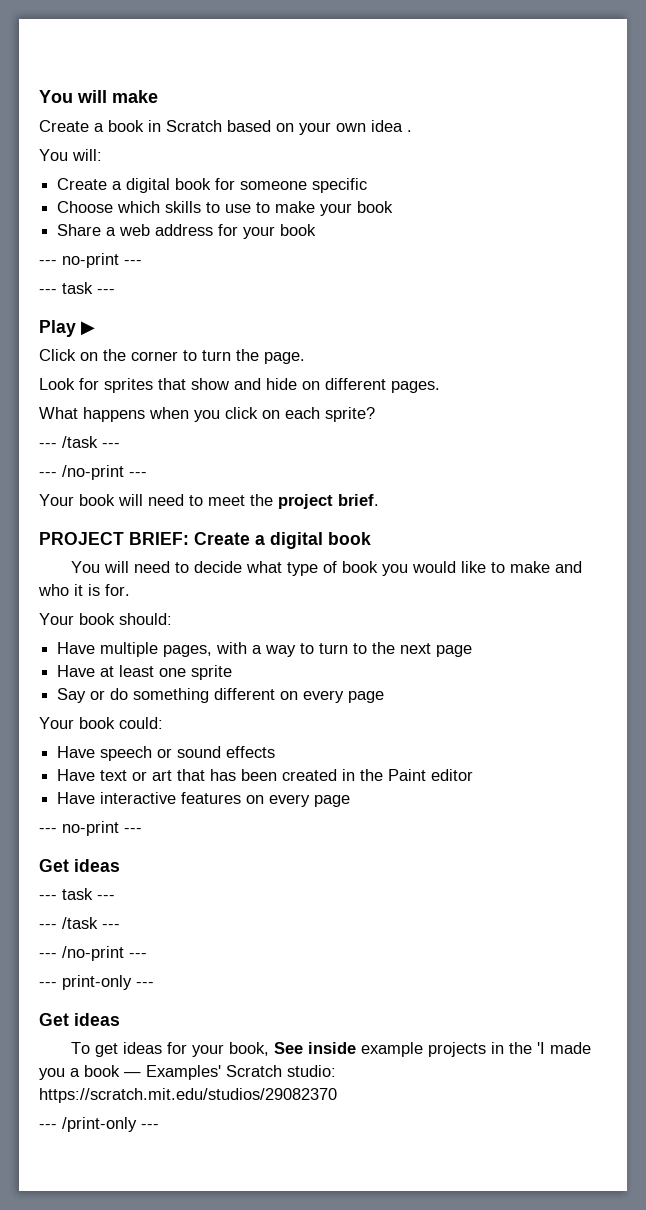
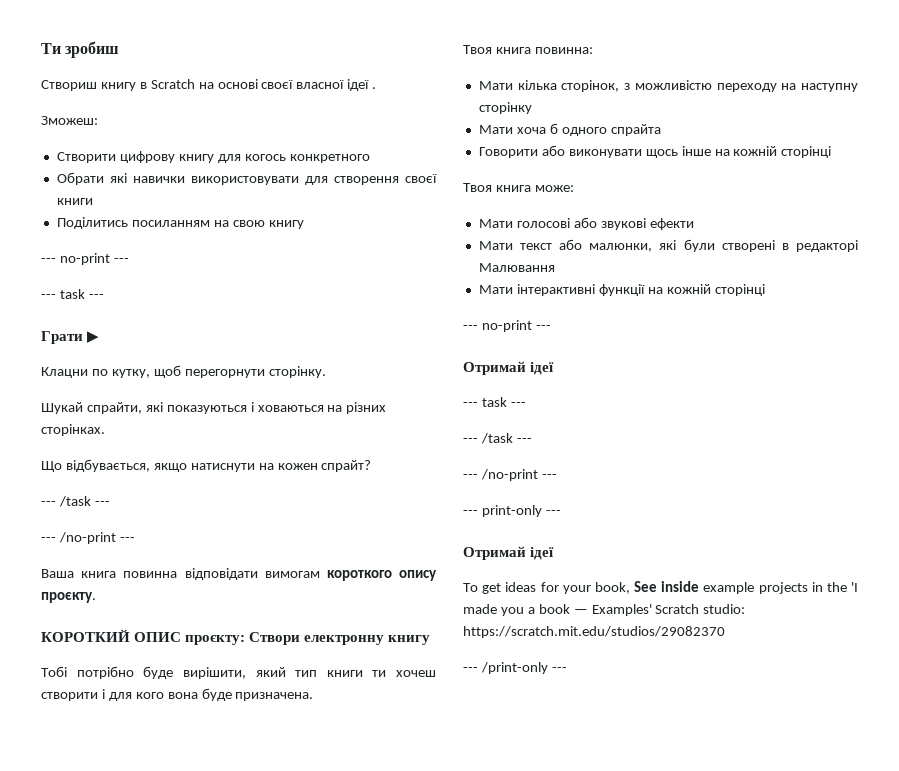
- You will make
- Create a book in Scratch based on your own idea .
- You will:
- Create a digital book for someone specific
- Choose which skills to use to make your book
- Share a web address for your book
+ Ти зробиш
+ Створиш книгу в Scratch на основі своєї власної ідеї .
+ Зможеш:
+ Створити цифрову книгу для когось конкретного
+ Обрати які навички використовувати для створення своєї книги
+ Поділитись посиланням на свою книгу
- Play ▶
+ Грати ▶
- Click on the corner to turn the page.
- Look for sprites that show and hide on different pages.
- What happens when you click on each sprite?
+ Клацни по кутку, щоб перегорнути сторінку.
+ Шукай спрайти, які показуються і ховаються на різних сторінках.
+ Що відбувається, якщо натиснути на кожен спрайт?
  --- /task ---
  --- /no-print ---
- Your book will need to meet the project brief.
- PROJECT BRIEF: Create a digital book
- You will need to decide what type of book you would like to make and who it is for.
- Your book should:
- Have multiple pages, with a way to turn to the next page
- Have at least one sprite
- Say or do something different on every page
- Your book could:
- Have speech or sound effects
- Have text or art that has been created in the Paint editor
- Have interactive features on every page
+ Ваша книга повинна відповідати вимогам короткого опису проєкту.
+ КОРОТКИЙ ОПИС проєкту: Створи електронну книгу
+ Тобі потрібно буде вирішити, який тип книги ти хочеш створити і для кого вона буде призначена.
+ Твоя книга повинна:
+ Мати кілька сторінок, з можливістю переходу на наступну сторінку
+ Мати хоча б одного спрайта
+ Говорити або виконувати щось інше на кожній сторінці
+ Твоя книга може:
+ Мати голосові або звукові ефекти
+ Мати текст або малюнки, які були створені в редакторі Малювання
+ Мати інтерактивні функції на кожній сторінці
  --- no-print ---
- Get ideas
+ Отримай ідеї
  --- print-only ---
- Get ideas
+ Отримай ідеї

